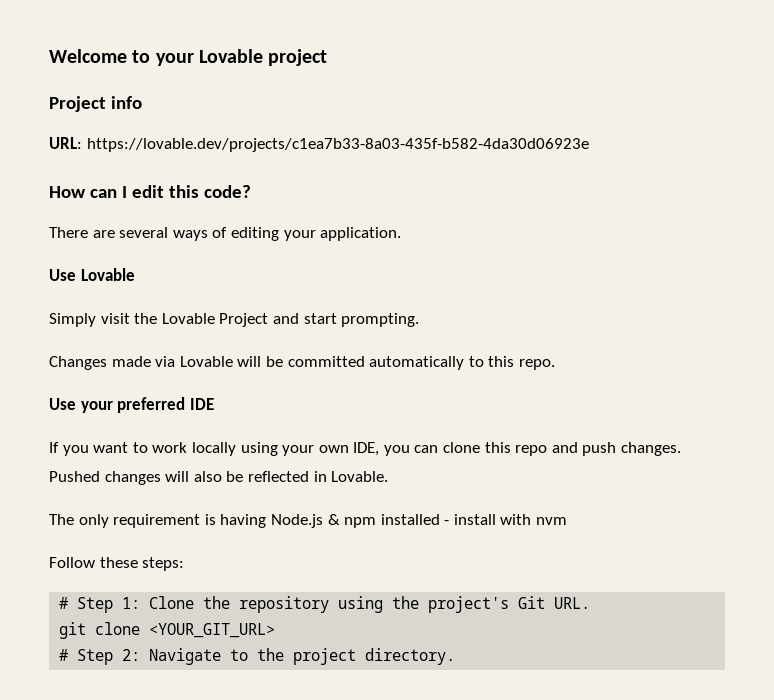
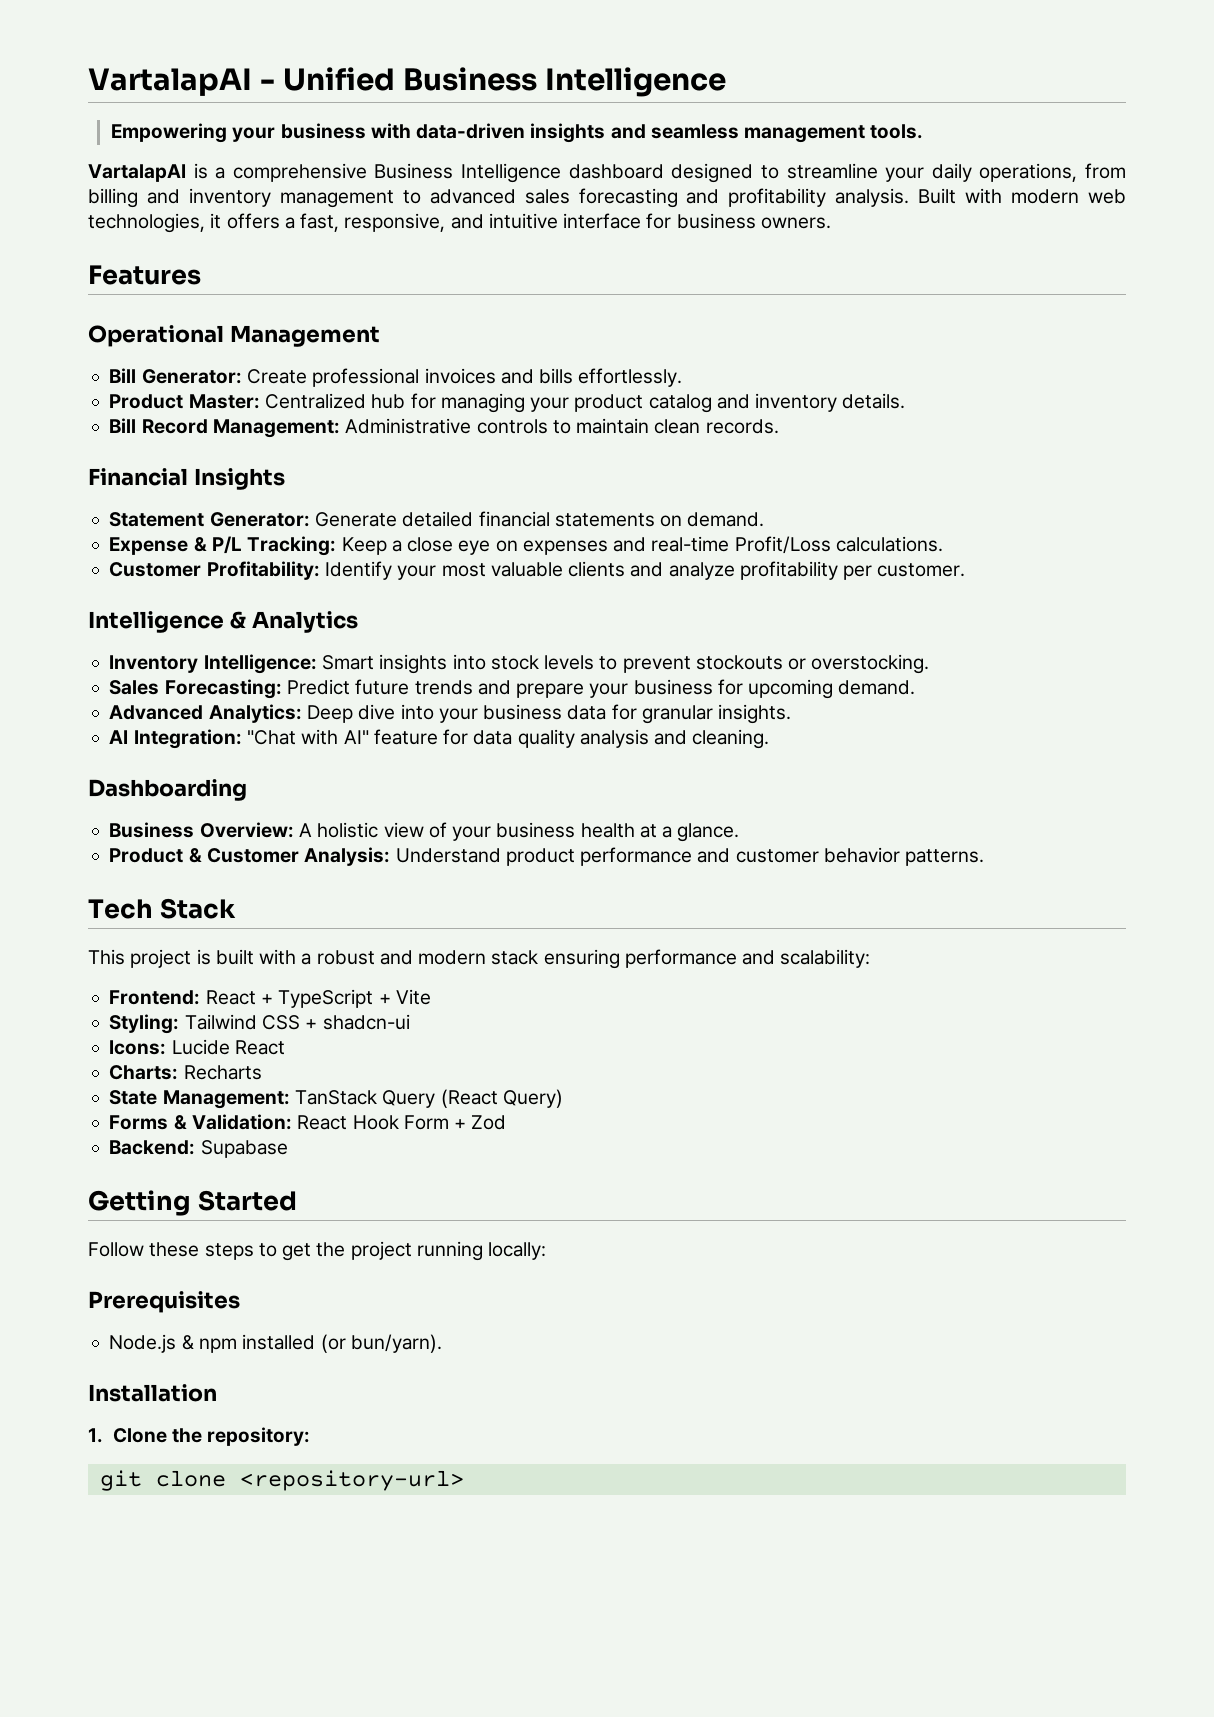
- Welcome to your Lovable project
- Project info
- URL: https://lovable.dev/projects/c1ea7b33-8a03-435f-b582-4da30d06923e
- How can I edit this code?
- There are several ways of editing your application.
- Use Lovable
- Simply visit the Lovable Project and start prompting.
- Changes made via Lovable will be committed automatically to this repo.
- Use your preferred IDE
- If you want to work locally using your own IDE, you can clone this repo and push changes. Pushed changes will also be reflected in Lovable.
- The only requirement is having Node.js & npm installed - install with nvm
- Follow these steps:
- # Step 1: Clone the repository using the project's Git URL.
- git clone <YOUR_GIT_URL>
- # Step 2: Navigate to the project directory.
+ VartalapAI - Unified Business Intelligence
+ Empowering your business with data-driven insights and seamless management tools.
+ VartalapAI is a comprehensive Business Intelligence dashboard designed to streamline your daily operations, from billing and inventory management to advanced sales forecasting and profitability analysis. Built with modern web technologies, it offers a fast, responsive, and intuitive interface for business owners.
+ Features
+ Operational Management
+ Bill Generator: Create professional invoices and bills effortlessly.
+ Product Master: Centralized hub for managing your product catalog and inventory details.
+ Bill Record Management: Administrative controls to maintain clean records.
+ Financial Insights
+ Statement Generator: Generate detailed financial statements on demand.
+ Expense & P/L Tracking: Keep a close eye on expenses and real-time Profit/Loss calculations.
+ Customer Profitability: Identify your most valuable clients and analyze profitability per customer.
+ Intelligence & Analytics
+ Inventory Intelligence: Smart insights into stock levels to prevent stockouts or overstocking.
+ Sales Forecasting: Predict future trends and prepare your business for upcoming demand.
+ Advanced Analytics: Deep dive into your business data for granular insights.
+ AI Integration: "Chat with AI" feature for data quality analysis and cleaning.
+ Dashboarding
+ Business Overview: A holistic view of your business health at a glance.
+ Product & Customer Analysis: Understand product performance and customer behavior patterns.
+ Tech Stack
+ This project is built with a robust and modern stack ensuring performance and scalability:
+ Frontend: React + TypeScript + Vite
+ Styling: Tailwind CSS + shadcn-ui
+ Icons: Lucide React
+ Charts: Recharts
+ State Management: TanStack Query (React Query)
+ Forms & Validation: React Hook Form + Zod
+ Backend: Supabase
+ Getting Started
+ Follow these steps to get the project running locally:
+ Prerequisites
+ Node.js & npm installed (or bun/yarn).
+ Installation
+ 1. Clone the repository:
+ git clone <repository-url>

